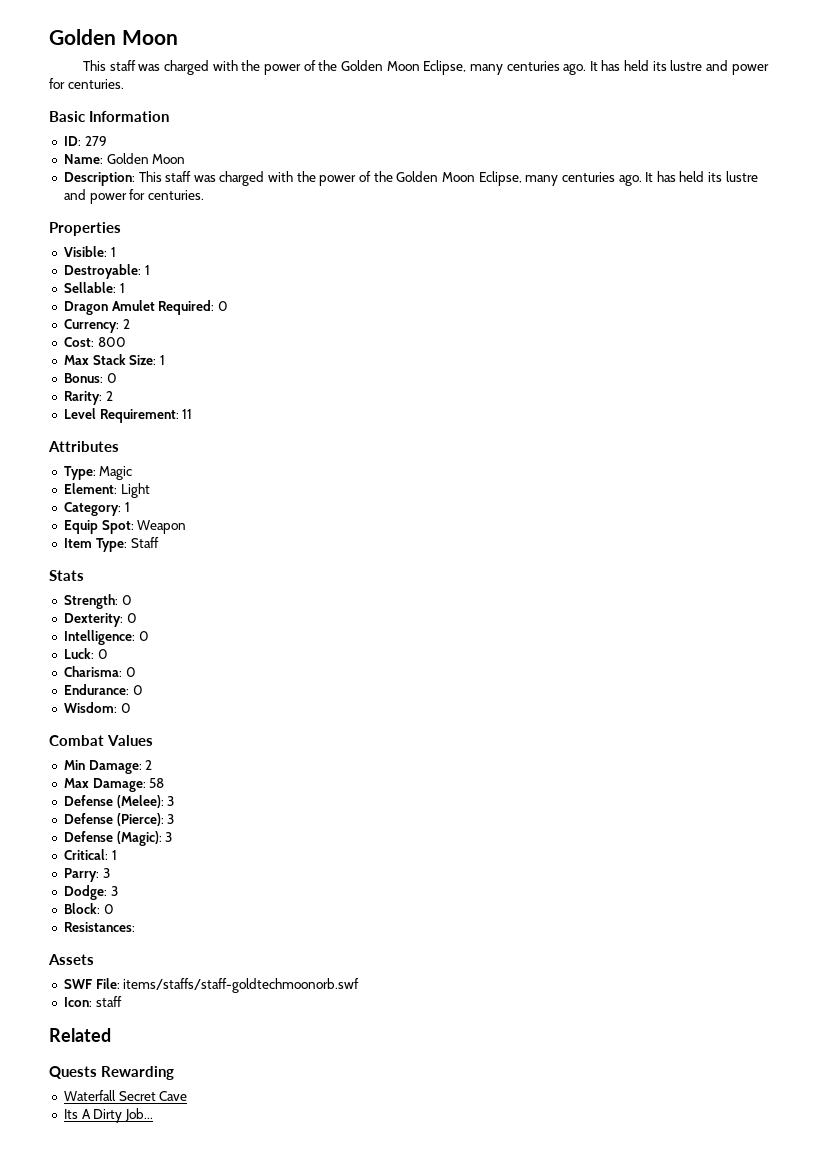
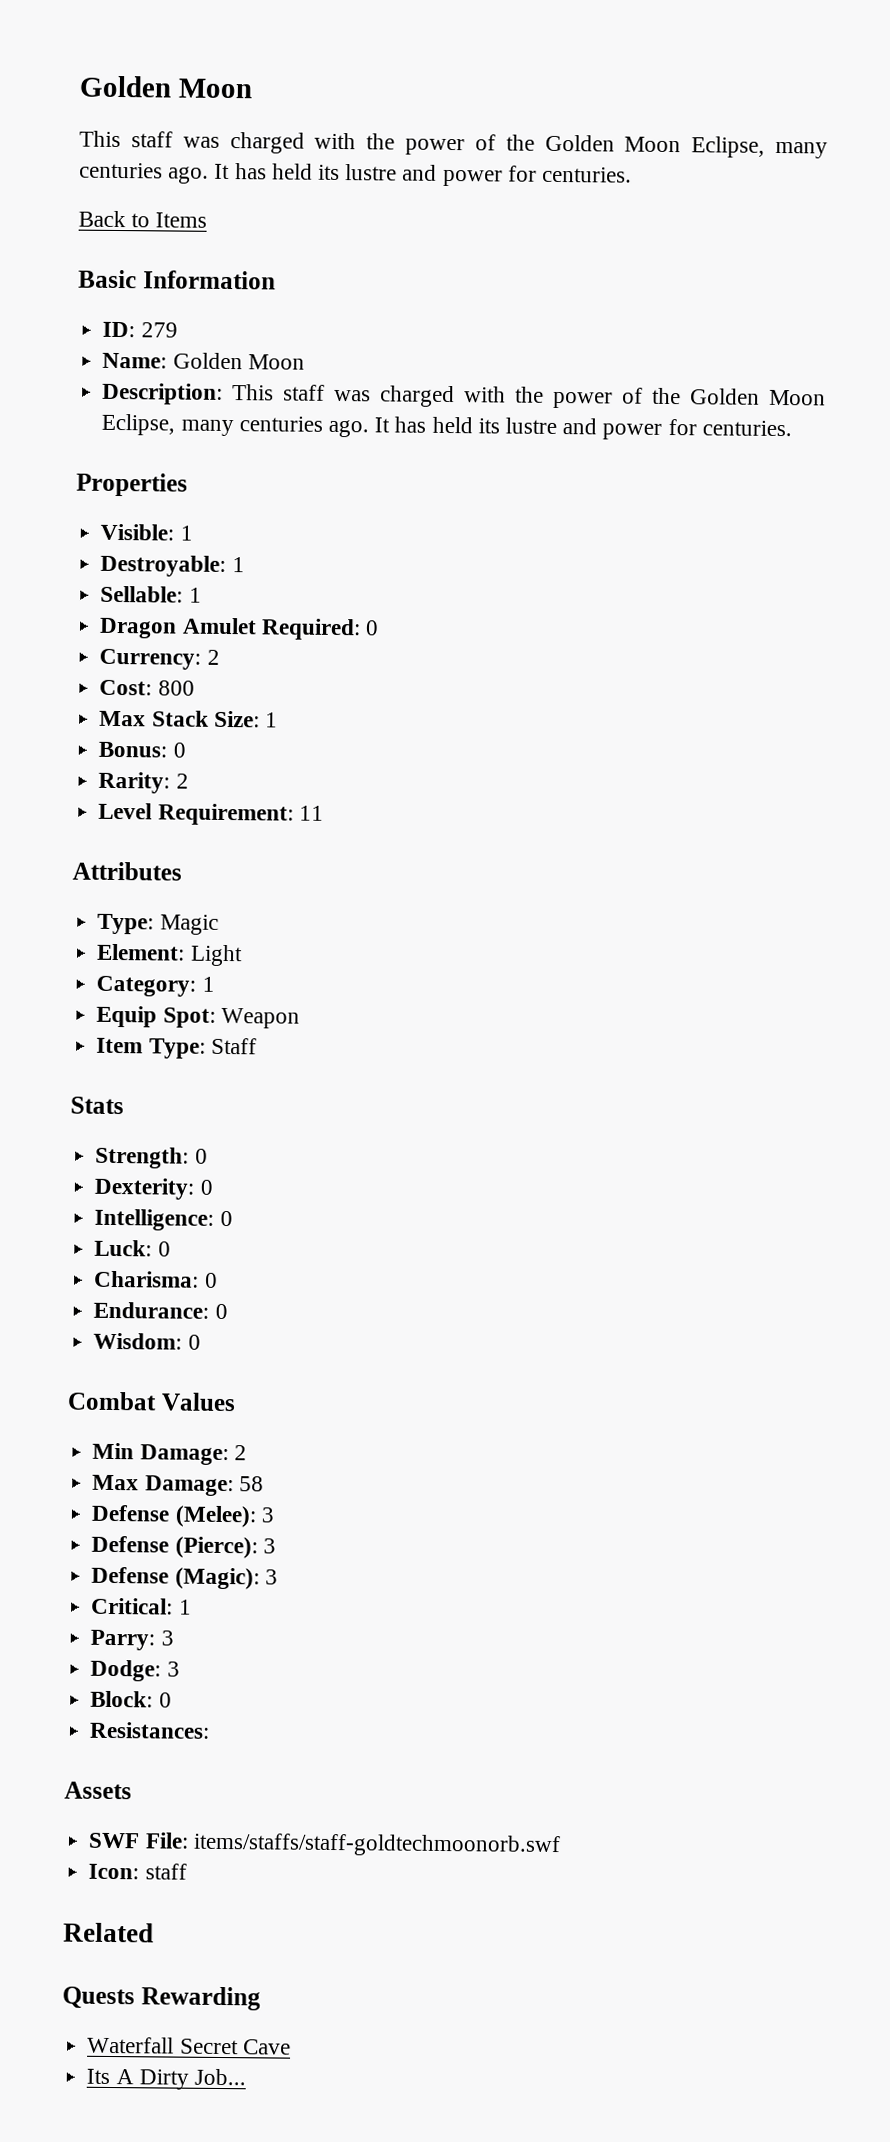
+ Back to Items

